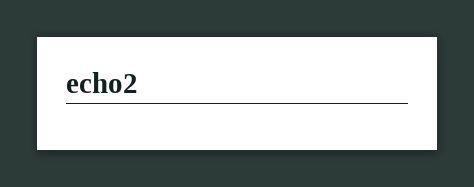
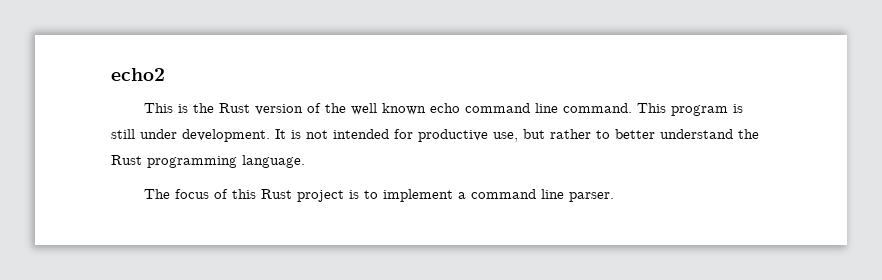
+ This is the Rust version of the well known echo command line command. This program is still under development. It is not intended for productive use, but rather to better understand the Rust programming language.
+ The focus of this Rust project is to implement a command line parser.

